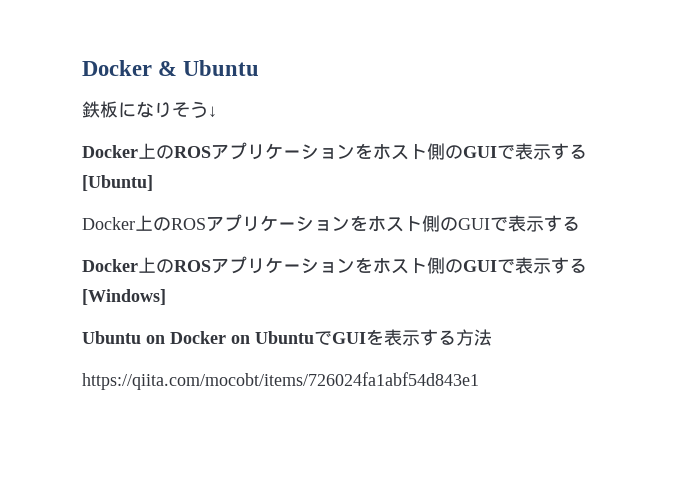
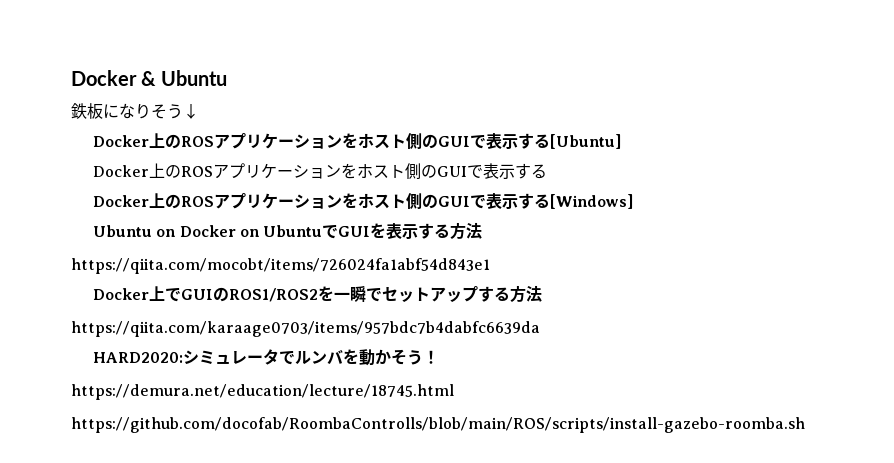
+ Docker上でGUIのROS1/ROS2を一瞬でセットアップする方法
+ https://qiita.com/karaage0703/items/957bdc7b4dabfc6639da
+ HARD2020:シミュレータでルンバを動かそう！
+ https://demura.net/education/lecture/18745.html
+ https://github.com/docofab/RoombaControlls/blob/main/ROS/scripts/install-gazebo-roomba.sh

